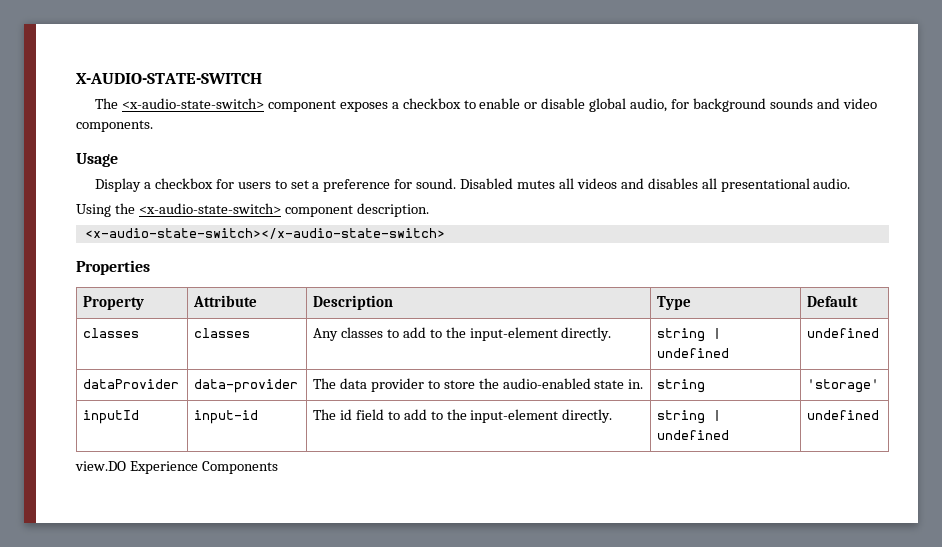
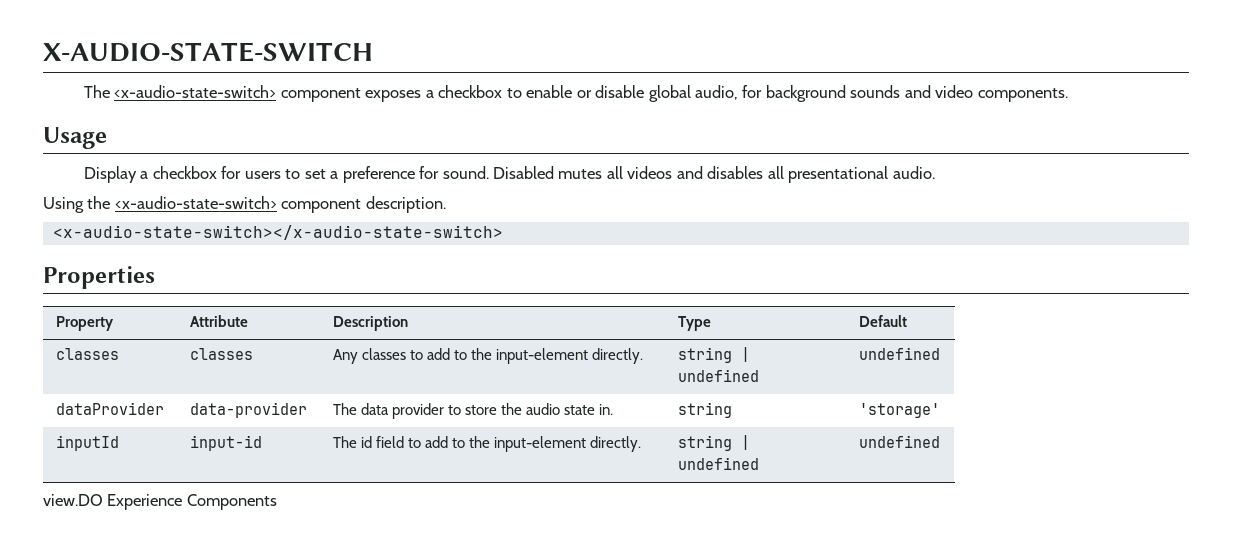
- dataProvider | data-provider | The data provider to store the audio-enabled state in. | string | 'storage'
+ dataProvider | data-provider | The data provider to store the audio state in. | string | 'storage'

